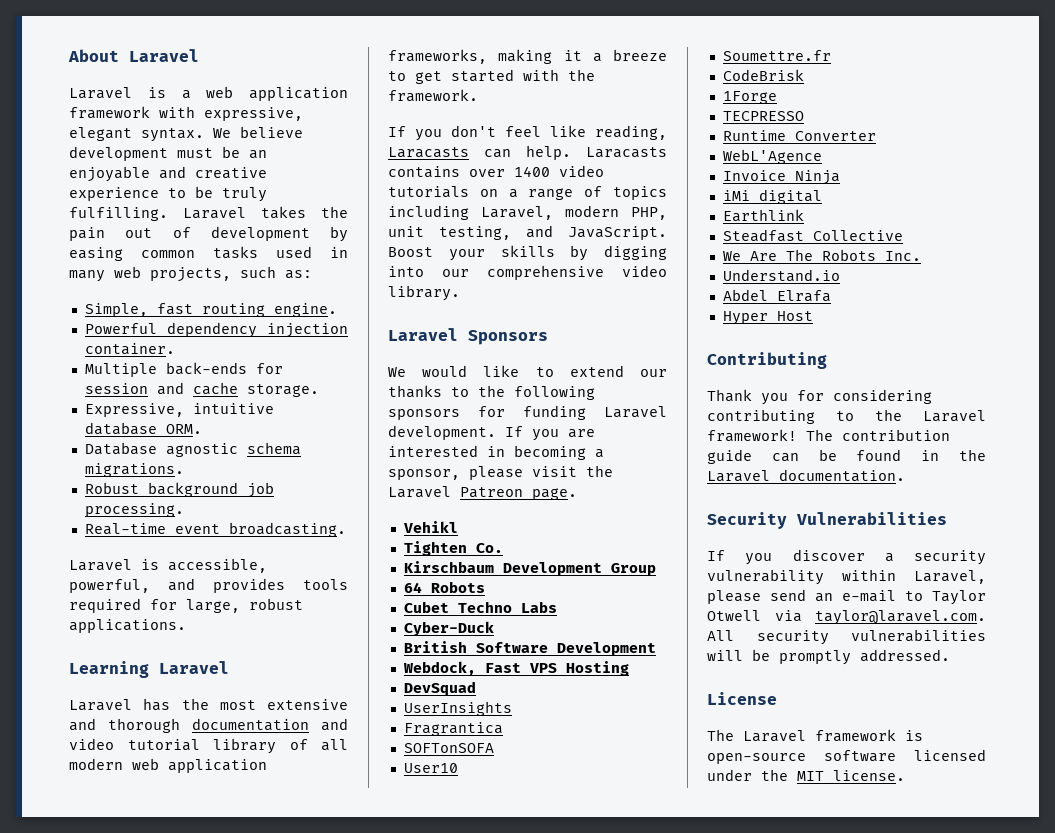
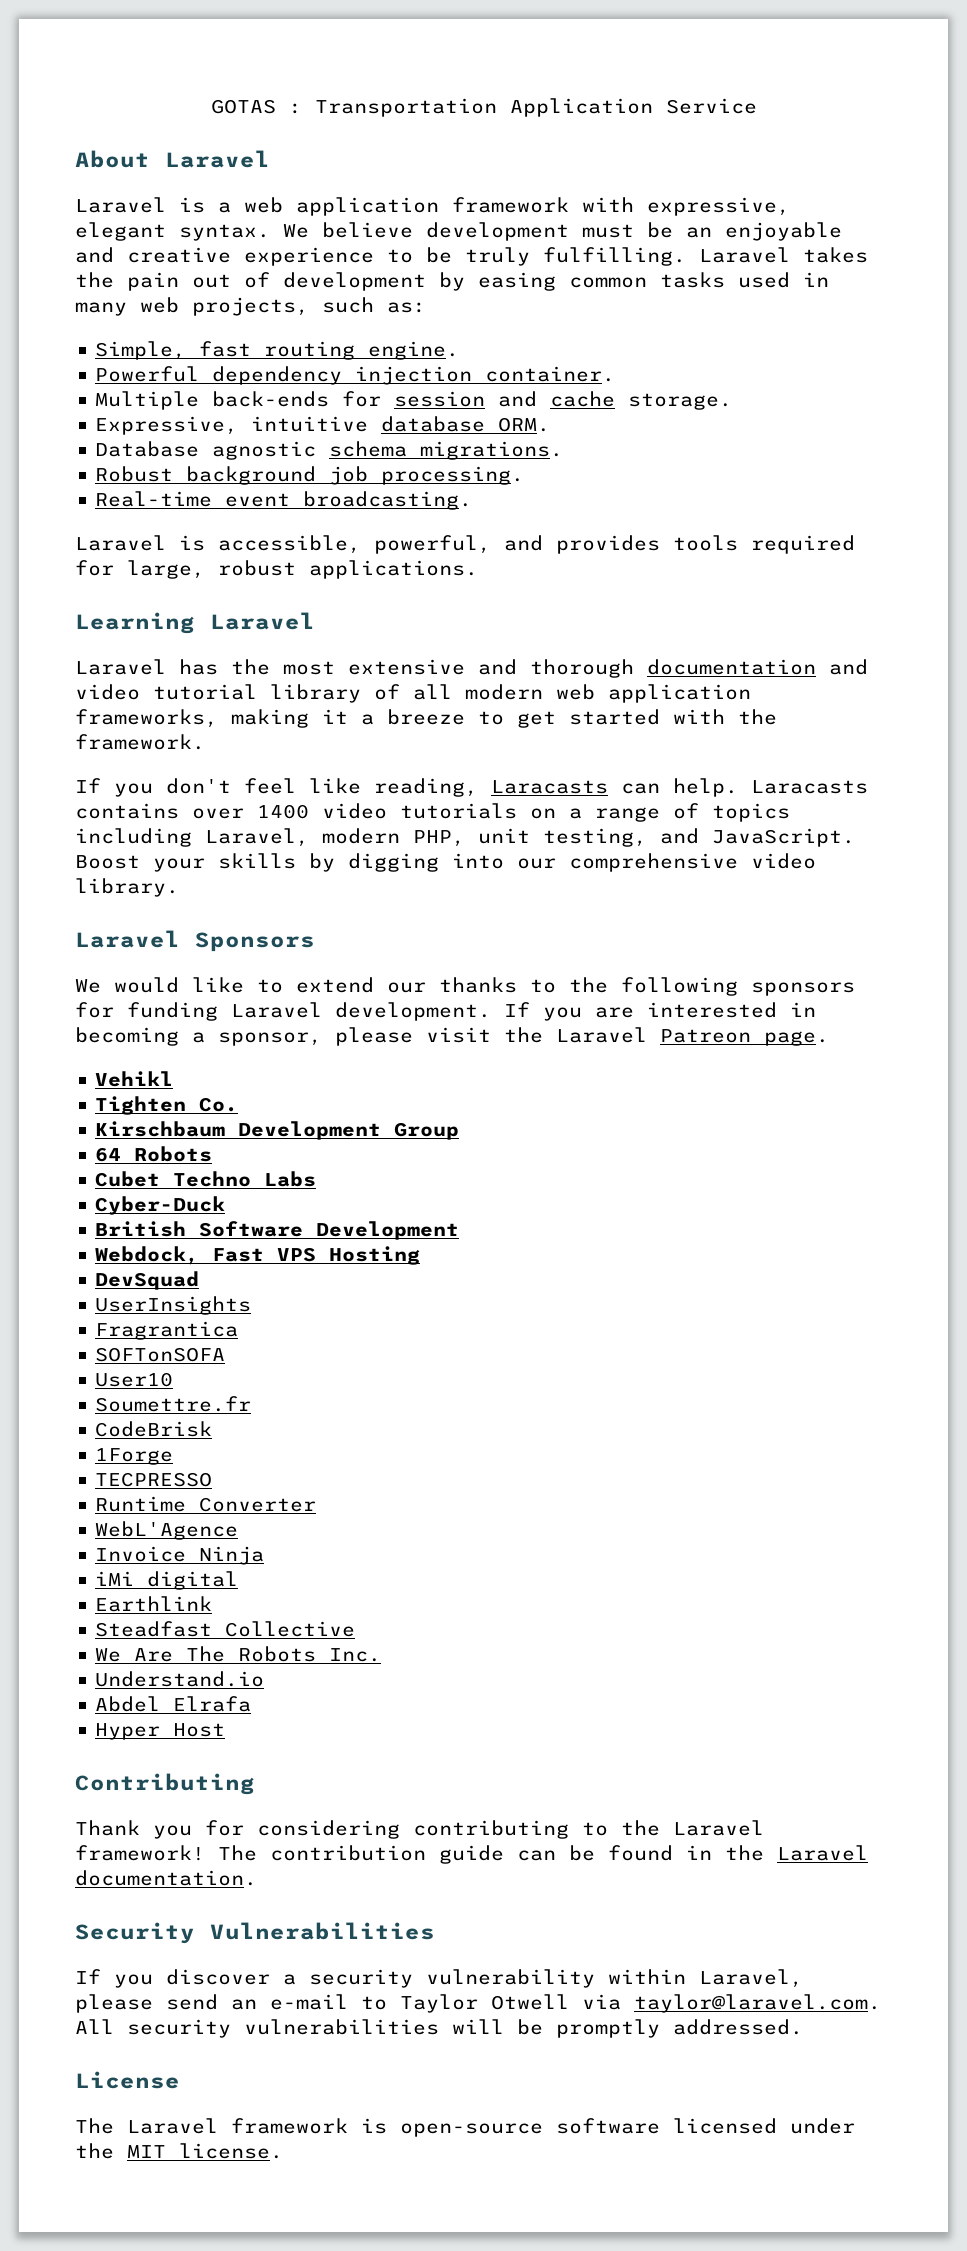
+ GOTAS : Transportation Application Service

